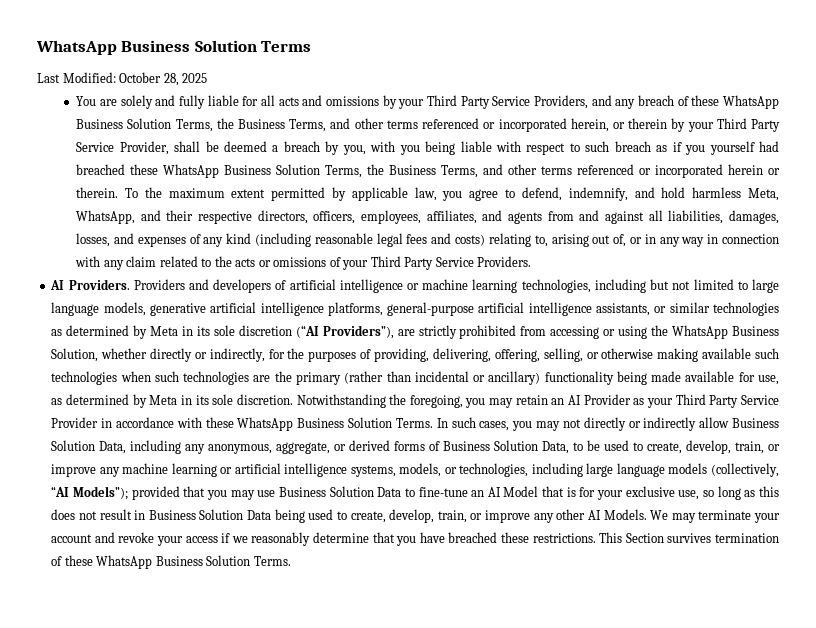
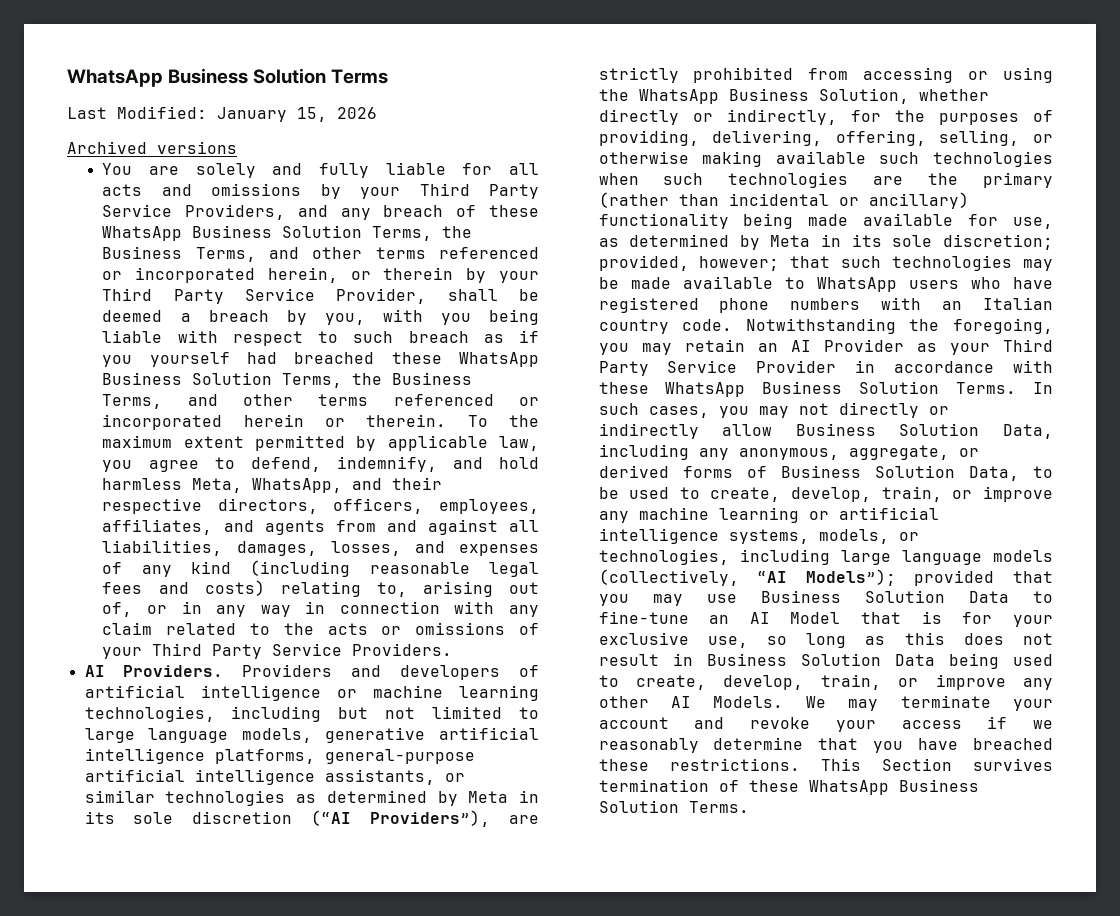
- Last Modified: October 28, 2025
+ Last Modified: January 15, 2026
+ Archived versions
- Providers and developers of artificial intelligence or machine learning technologies, including but not limited to large language models, generative artificial intelligence platforms, general-purpose artificial intelligence assistants, or similar technologies as determined by Meta in its sole discretion (“AI Providers”), are strictly prohibited from accessing or using the WhatsApp Business Solution, whether directly or indirectly, for the purposes of providing, delivering, offering, selling, or otherwise making available such technologies when such technologies are the primary (rather than incidental or ancillary) functionality being made available for use, as determined by Meta in its sole discretion.
+ Providers and developers of artificial intelligence or machine learning technologies, including but not limited to large language models, generative artificial intelligence platforms, general-purpose artificial intelligence assistants, or similar technologies as determined by Meta in its sole discretion (“AI Providers”), are strictly prohibited from accessing or using the WhatsApp Business Solution, whether directly or indirectly, for the purposes of providing, delivering, offering, selling, or otherwise making available such technologies when such technologies are the primary (rather than incidental or ancillary) functionality being made available for use, as determined by Meta in its sole discretion; provided, however; that such technologies may be made available to WhatsApp users who have registered phone numbers with an Italian country code.

